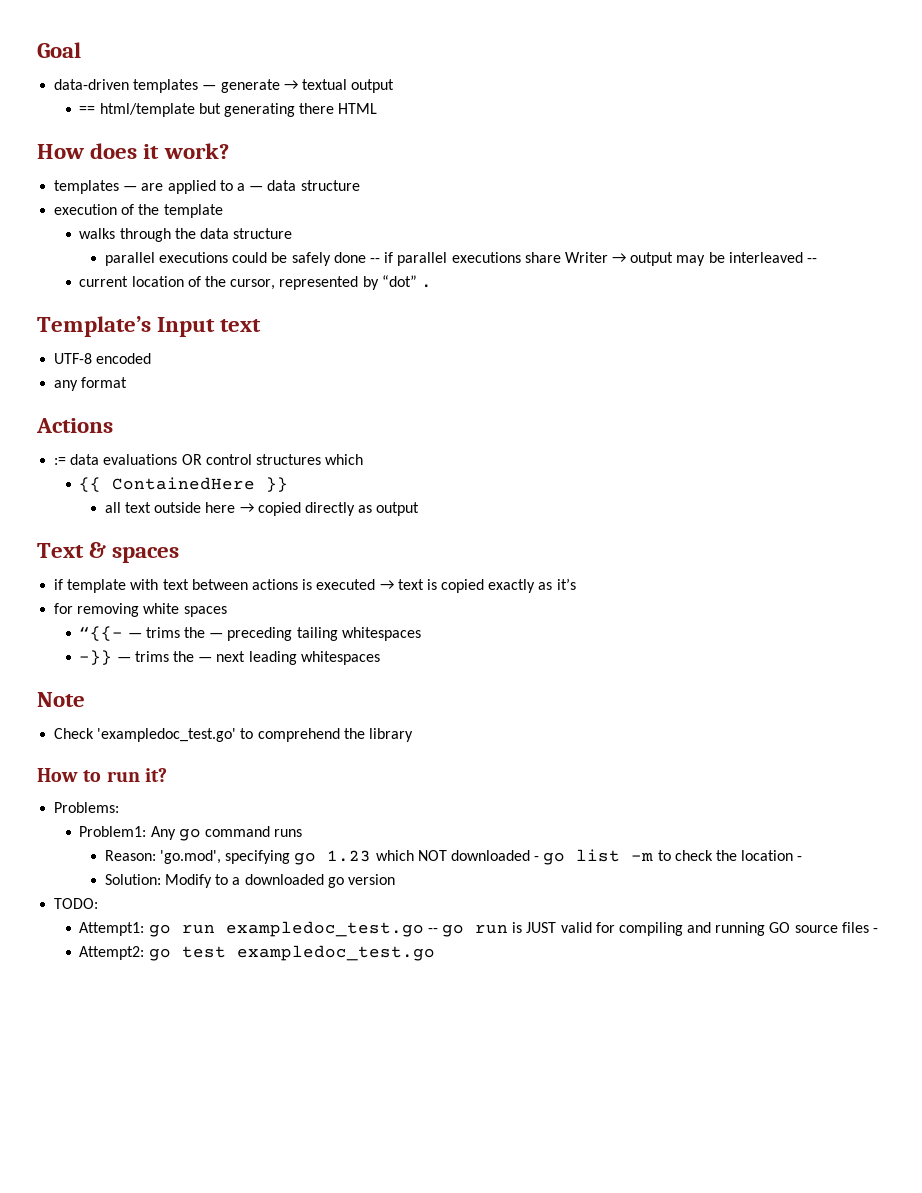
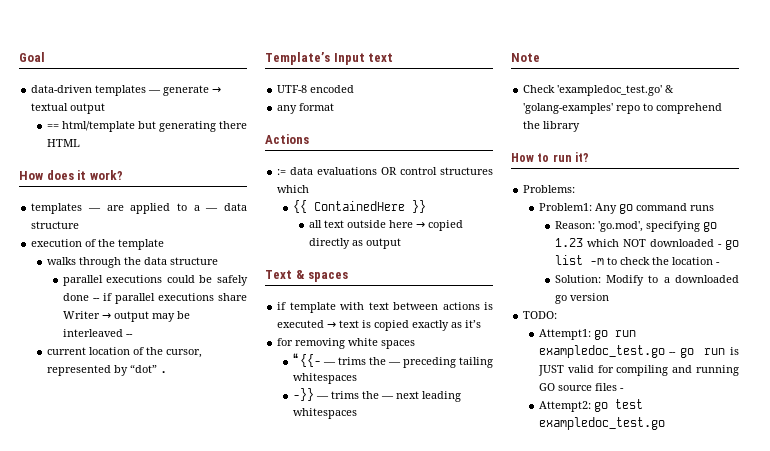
- Check 'exampledoc_test.go' to comprehend the library
+ Check 'exampledoc_test.go' & 'golang-examples' repo to comprehend the library

